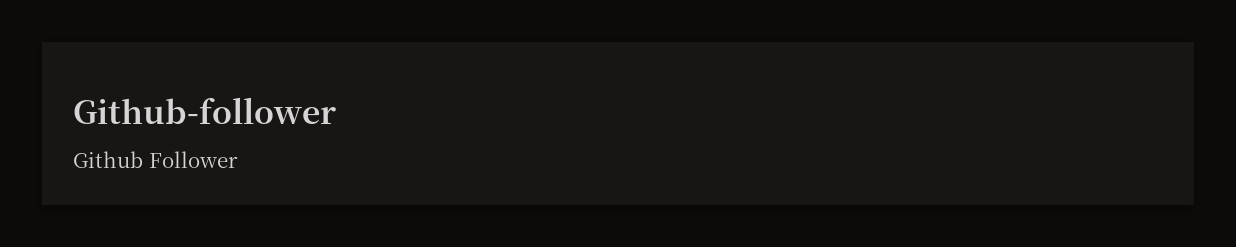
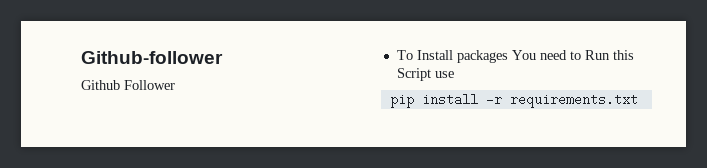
+ To Install packages You need to Run this Script use
+ pip install -r requirements.txt

